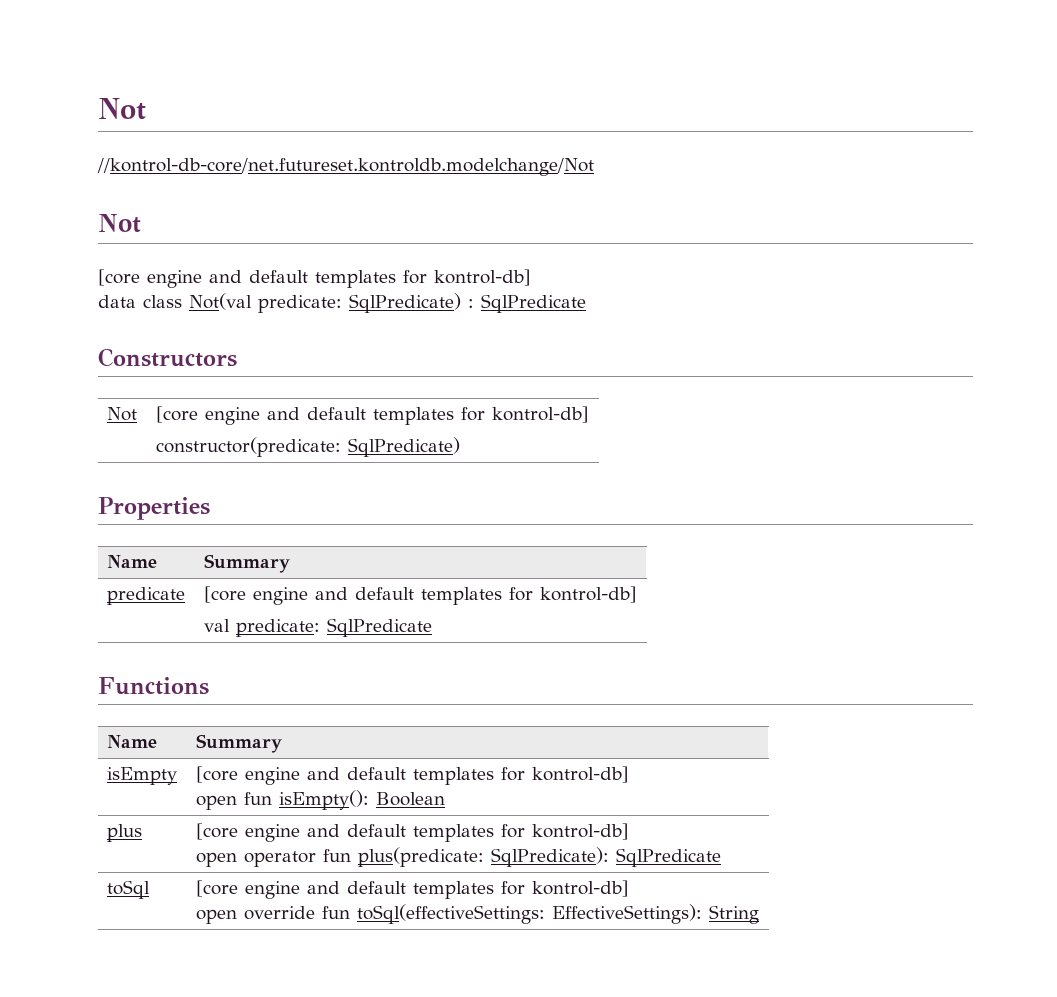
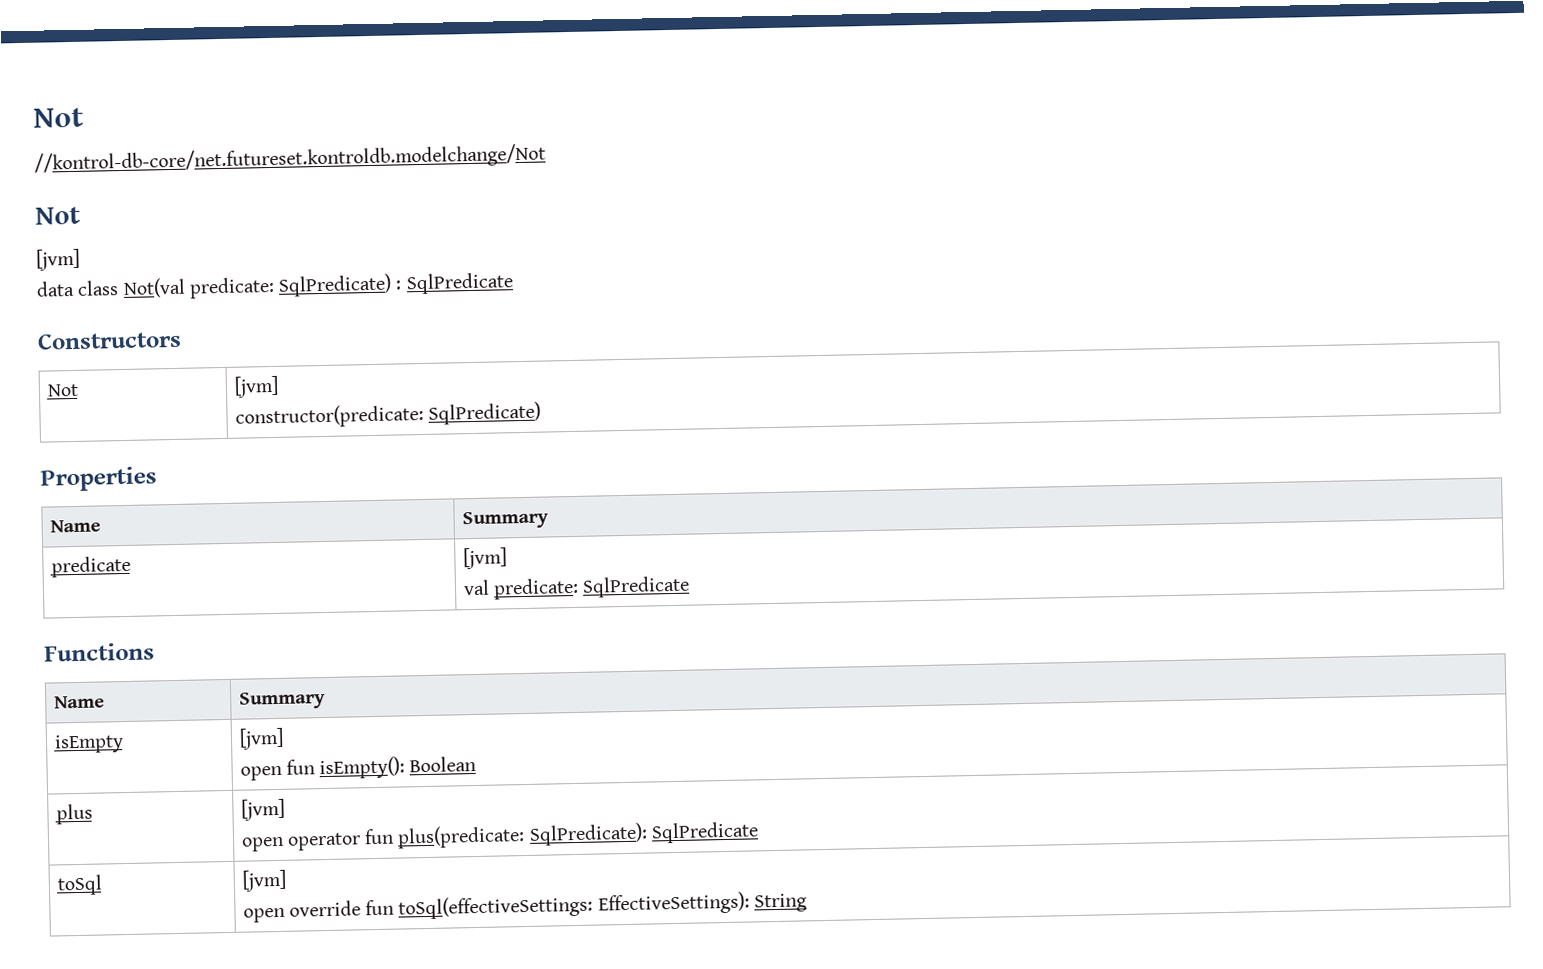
  //kontrol-db-core/net.futureset.kontroldb.modelchange/Not
  Not
- [core engine and default templates for kontrol-db]
+ [jvm]
- Not | [core engine and default templates for kontrol-db]
+ Not | [jvm]
- predicate | [core engine and default templates for kontrol-db]
+ predicate | [jvm]
- isEmpty | [core engine and default templates for kontrol-db]
+ isEmpty | [jvm]
- plus | [core engine and default templates for kontrol-db]
+ plus | [jvm]
- toSql | [core engine and default templates for kontrol-db]
+ toSql | [jvm]

